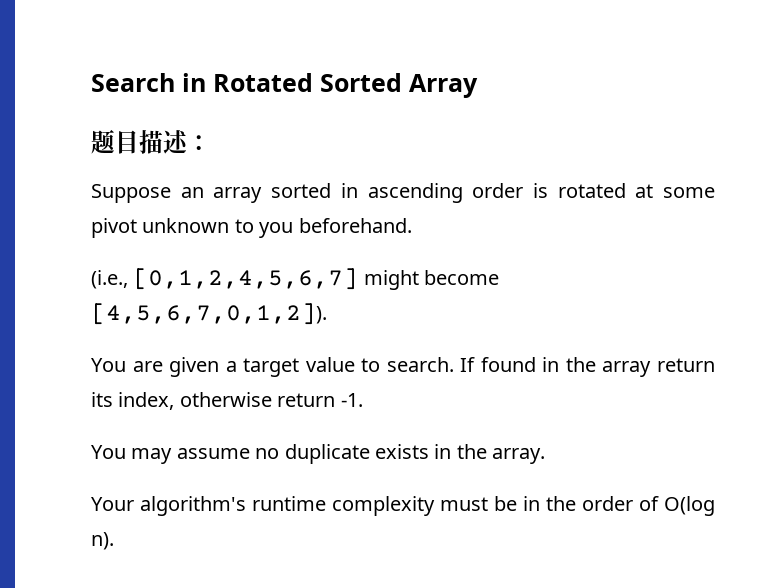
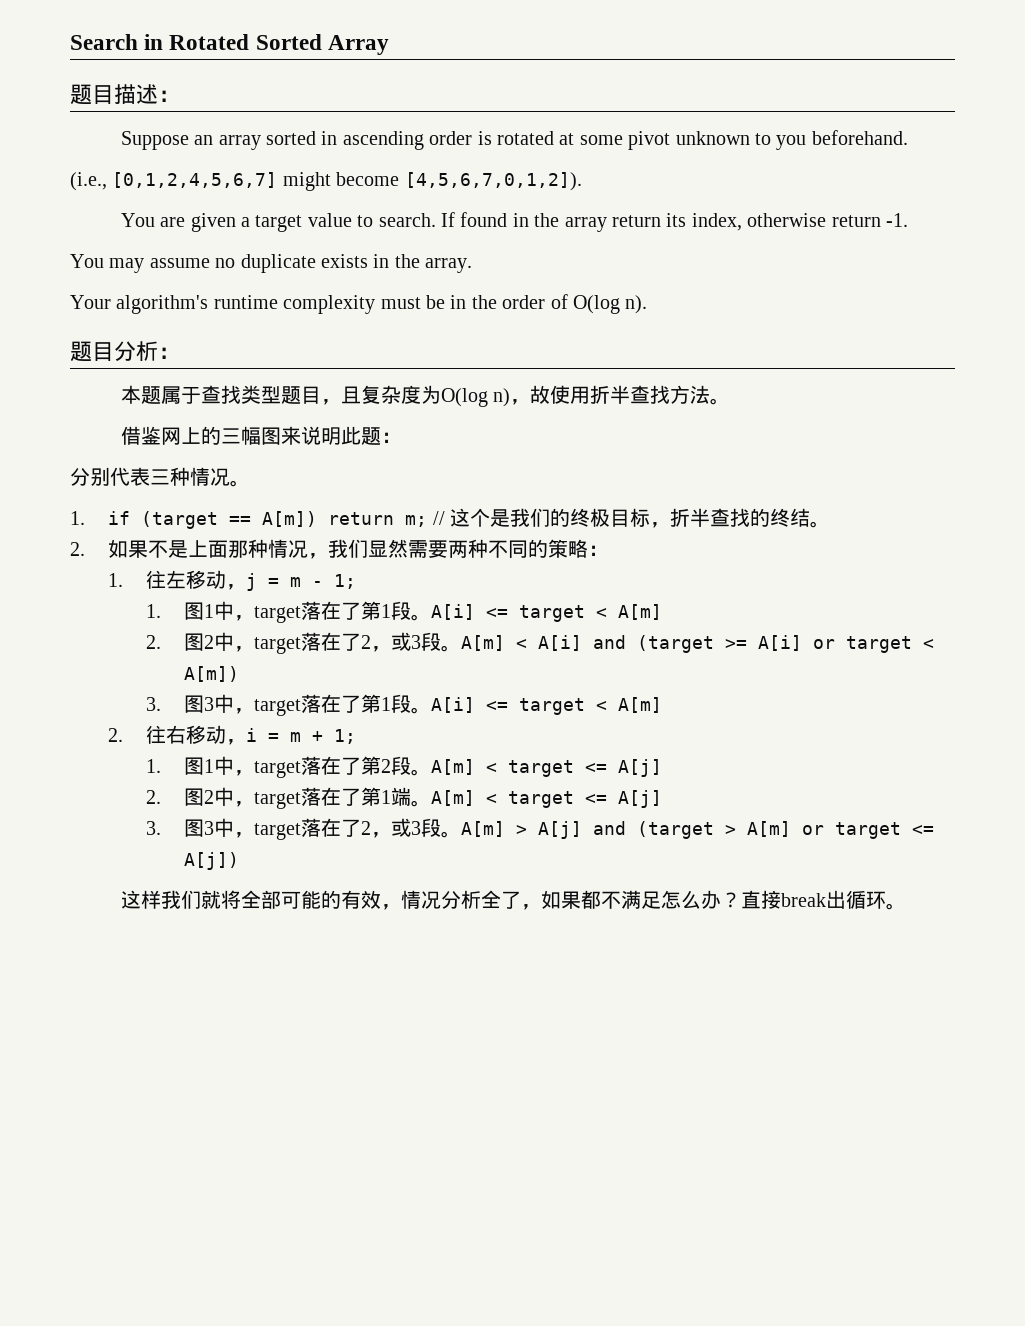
+ 题目分析：
+ 本题属于查找类型题目，且复杂度为O(log n)，故使用折半查找方法。
+ 借鉴网上的三幅图来说明此题：
+ 分别代表三种情况。
+ 1. if (target == A[m]) return m; // 这个是我们的终极目标，折半查找的终结。
+ 2.如果不是上面那种情况，我们显然需要两种不同的策略：
+ 1.往左移动，j = m - 1;
+ 1.图1中，target落在了第1段。A[i] <= target < A[m]
+ 2.图2中，target落在了2，或3段。A[m] < A[i] and (target >= A[i] or target < A[m])
+ 3.图3中，target落在了第1段。A[i] <= target < A[m]
+ 2.往右移动，i = m + 1;
+ 1.图1中，target落在了第2段。A[m] < target <= A[j]
+ 2.图2中，target落在了第1端。A[m] < target <= A[j]
+ 3.图3中，target落在了2，或3段。A[m] > A[j] and (target > A[m] or target <= A[j])
+ 这样我们就将全部可能的有效，情况分析全了，如果都不满足怎么办？直接break出循环。

